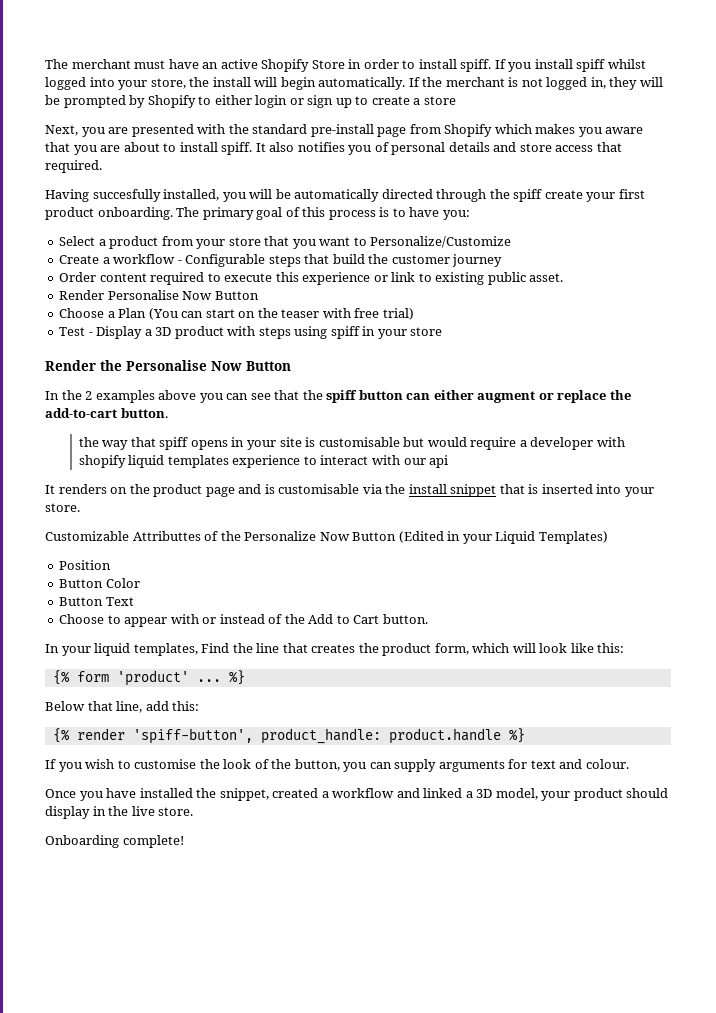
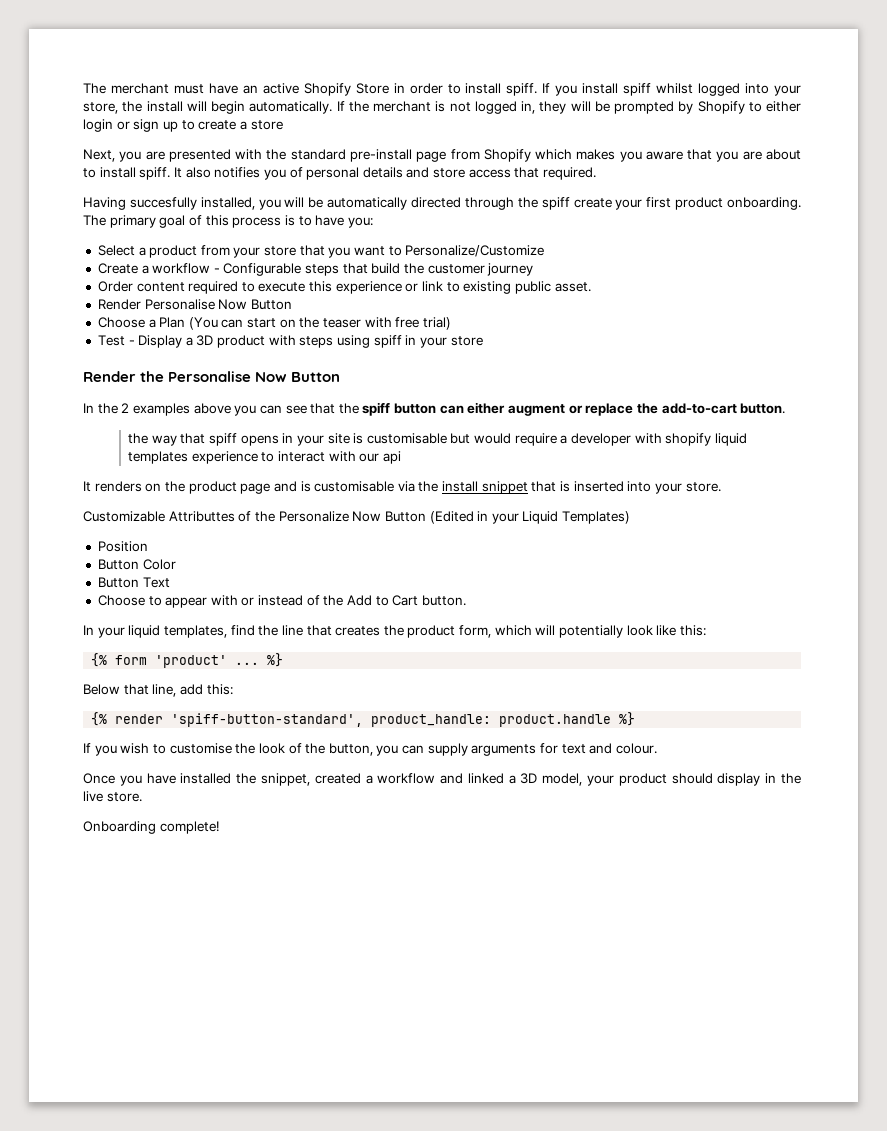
- In your liquid templates, Find the line that creates the product form, which will look like this:
+ In your liquid templates, find the line that creates the product form, which will potentially look like this:
- {% render 'spiff-button', product_handle: product.handle %}
+ {% render 'spiff-button-standard', product_handle: product.handle %}

